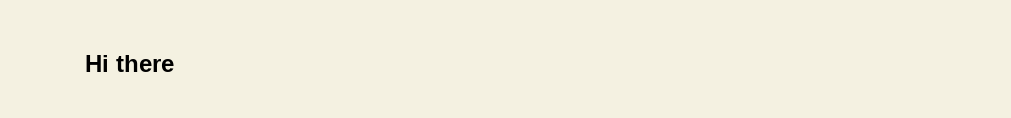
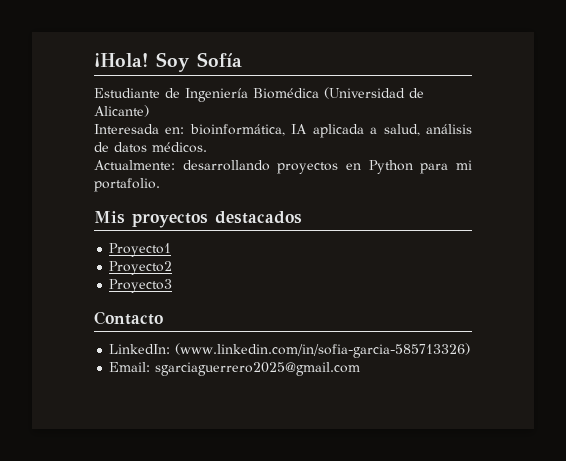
- Hi there
+ ¡Hola! Soy Sofía
+ Estudiante de Ingeniería Biomédica (Universidad de Alicante)
+ Interesada en: bioinformática, IA aplicada a salud, análisis de datos médicos.
+ Actualmente: desarrollando proyectos en Python para mi portafolio.
+ Mis proyectos destacados
+ Proyecto1
+ Proyecto2
+ Proyecto3
+ Contacto
+ LinkedIn: (www.linkedin.com/in/sofia-garcia-585713326)
+ Email: sgarciaguerrero2025@gmail.com

